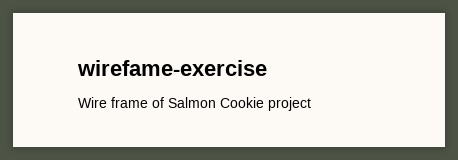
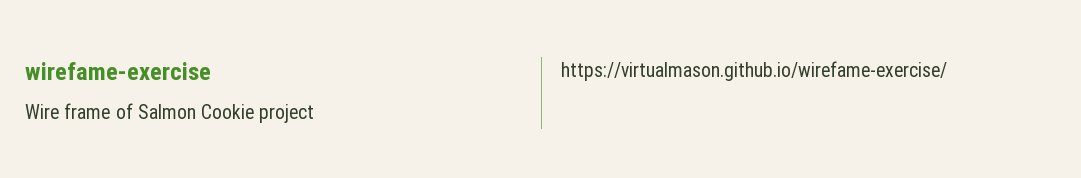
- Wire frame of Salmon Cookie project
+ Wire frame of Salmon Cookie project https://virtualmason.github.io/wirefame-exercise/

